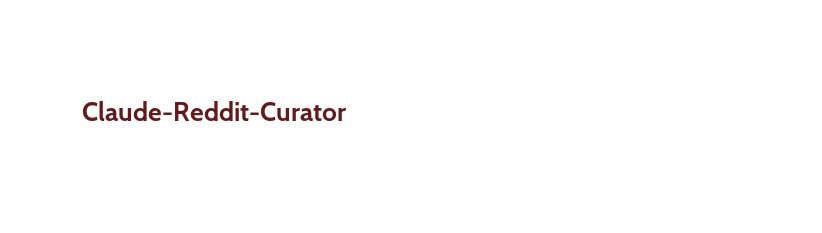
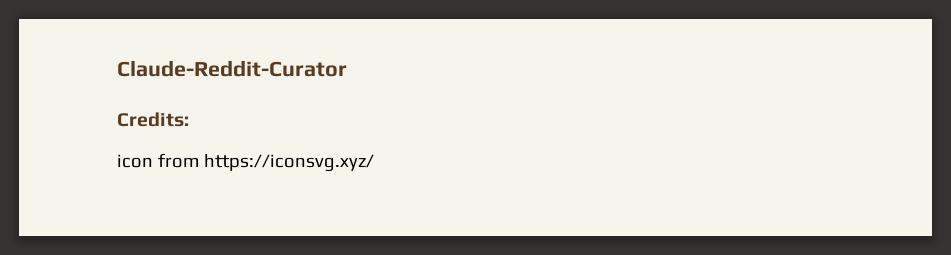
+ Credits:
+ icon from https://iconsvg.xyz/

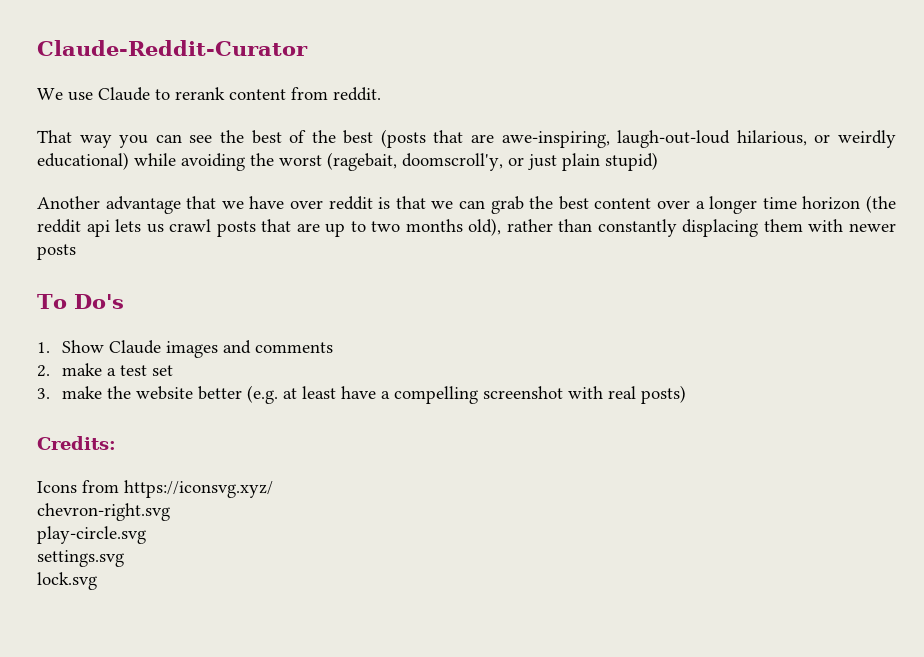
+ We use Claude to rerank content from reddit.
+ That way you can see the best of the best (posts that are awe-inspiring, laugh-out-loud hilarious, or weirdly educational) while avoiding the worst (ragebait, doomscroll'y, or just plain stupid)
+ Another advantage that we have over reddit is that we can grab the best content over a longer time horizon (the reddit api lets us crawl posts that are up to two months old), rather than constantly displacing them with newer posts
+ To Do's
+ 1. Show Claude images and comments
+ 2. make a test set
+ 3. make the website better (e.g. at least have a compelling screenshot with real posts)
- icon from https://iconsvg.xyz/
+ Icons from https://iconsvg.xyz/
+ chevron-right.svg
+ play-circle.svg
+ settings.svg
+ lock.svg

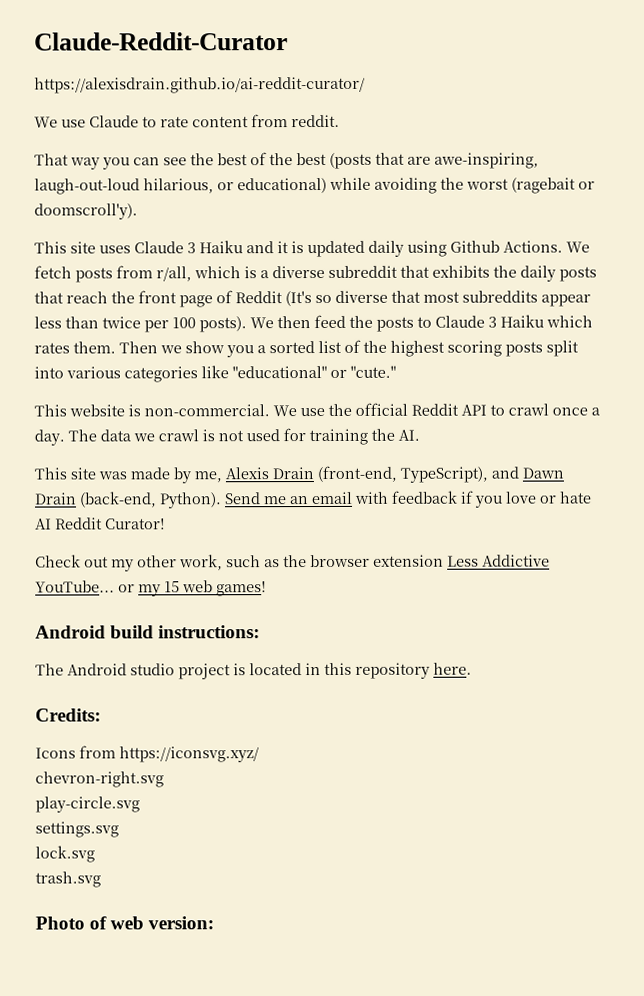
+ https://alexisdrain.github.io/ai-reddit-curator/
- We use Claude to rerank content from reddit.
+ We use Claude to rate content from reddit.
- That way you can see the best of the best (posts that are awe-inspiring, laugh-out-loud hilarious, or weirdly educational) while avoiding the worst (ragebait, doomscroll'y, or just plain stupid)
- Another advantage that we have over reddit is that we can grab the best content over a longer time horizon (the reddit api lets us crawl posts that are up to two months old), rather than constantly displacing them with newer posts
- To Do's
- 1. Show Claude images and comments
- 2. make a test set
- 3. make the website better (e.g. at least have a compelling screenshot with real posts)
+ That way you can see the best of the best (posts that are awe-inspiring, laugh-out-loud hilarious, or educational) while avoiding the worst (ragebait or doomscroll'y).
+ This site uses Claude 3 Haiku and it is updated daily using Github Actions. We fetch posts from r/all, which is a diverse subreddit that exhibits the daily posts that reach the front page of Reddit (It's so diverse that most subreddits appear less than twice per 100 posts). We then feed the posts to Claude 3 Haiku which rates them. Then we show you a sorted list of the highest scoring posts split into various categories like "educational" or "cute."
+ This website is non-commercial. We use the official Reddit API to crawl once a day. The data we crawl is not used for training the AI.
+ This site was made by me, Alexis Drain (front-end, TypeScript), and Dawn Drain (back-end, Python). Send me an email with feedback if you love or hate AI Reddit Curator!
+ Check out my other work, such as the browser extension Less Addictive YouTube... or my 15 web games!
+ Android build instructions:
+ The Android studio project is located in this repository here.
+ trash.svg
+ Photo of web version:

